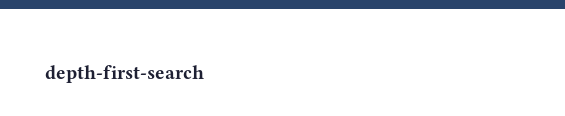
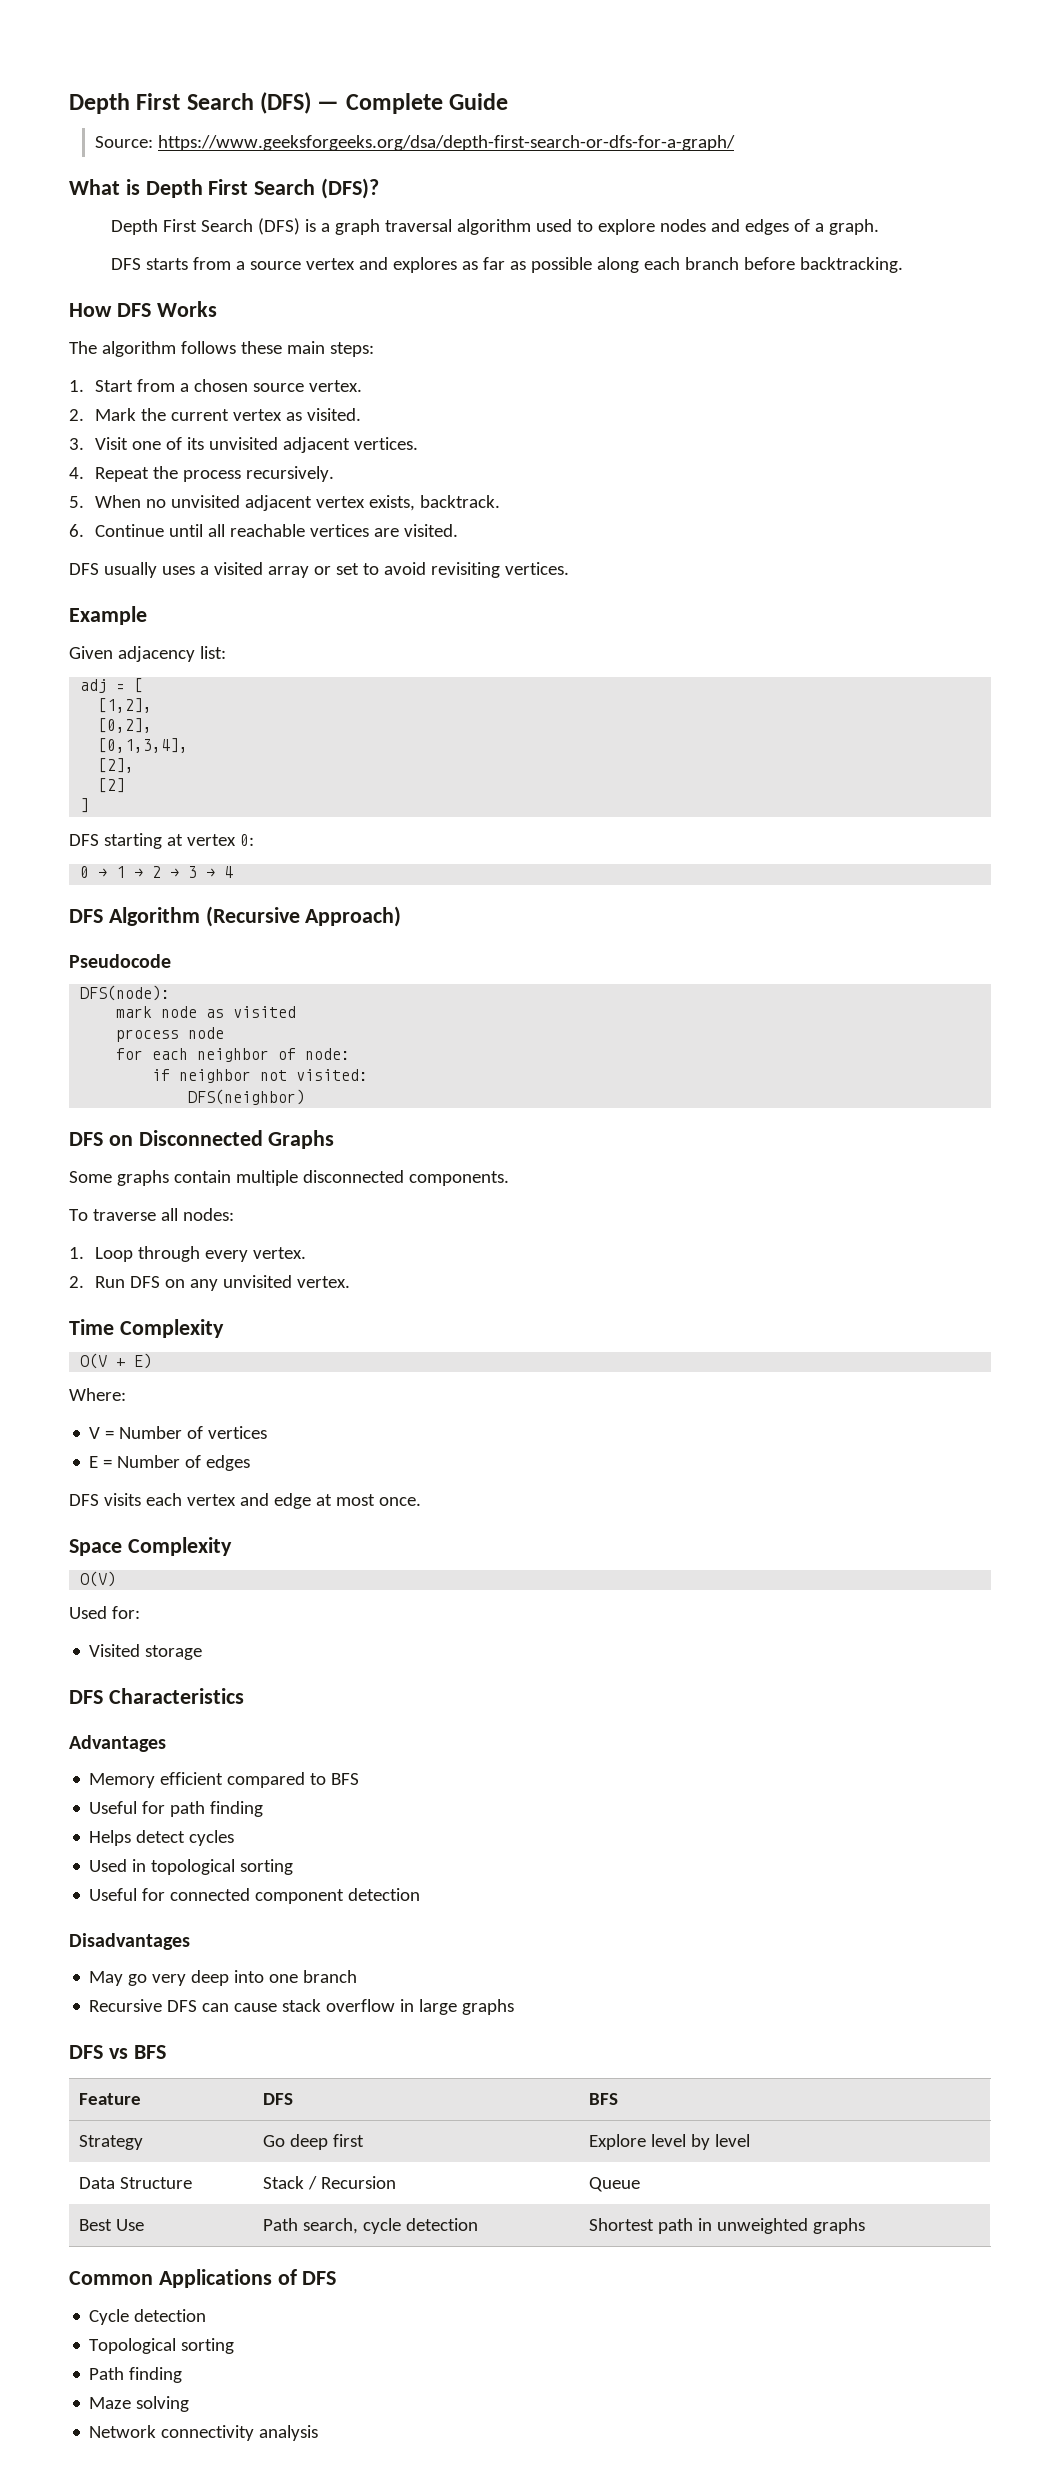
- depth-first-search
+ Depth First Search (DFS) — Complete Guide
+ Source: https://www.geeksforgeeks.org/dsa/depth-first-search-or-dfs-for-a-graph/
+ What is Depth First Search (DFS)?
+ Depth First Search (DFS) is a graph traversal algorithm used to explore nodes and edges of a graph.
+ DFS starts from a source vertex and explores as far as possible along each branch before backtracking.
+ How DFS Works
+ The algorithm follows these main steps:
+ 1. Start from a chosen source vertex.
+ 2. Mark the current vertex as visited.
+ 3. Visit one of its unvisited adjacent vertices.
+ 4. Repeat the process recursively.
+ 5. When no unvisited adjacent vertex exists, backtrack.
+ 6. Continue until all reachable vertices are visited.
+ DFS usually uses a visited array or set to avoid revisiting vertices.
+ Example
+ Given adjacency list:
+ adj = [
+ [1,2],
+ [0,2],
+ [0,1,3,4],
+ [2],
+ [2]
+ ]
+ DFS starting at vertex 0:
+ 0 → 1 → 2 → 3 → 4
+ DFS Algorithm (Recursive Approach)
+ Pseudocode
+ DFS(node):
+ mark node as visited
+ process node
+ for each neighbor of node:
+ if neighbor not visited:
+ DFS(neighbor)
+ DFS on Disconnected Graphs
+ Some graphs contain multiple disconnected components.
+ To traverse all nodes:
+ 1. Loop through every vertex.
+ 2. Run DFS on any unvisited vertex.
+ Time Complexity
+ O(V + E)
+ Where:
+ V = Number of vertices
+ E = Number of edges
+ DFS visits each vertex and edge at most once.
+ Space Complexity
+ O(V)
+ Used for:
+ Visited storage
+ DFS Characteristics
+ Advantages
+ Memory efficient compared to BFS
+ Useful for path finding
+ Helps detect cycles
+ Used in topological sorting
+ Useful for connected component detection
+ Disadvantages
+ May go very deep into one branch
+ Recursive DFS can cause stack overflow in large graphs
+ DFS vs BFS
+ Feature | DFS | BFS
+ Strategy | Go deep first | Explore level by level
+ Data Structure | Stack / Recursion | Queue
+ Best Use | Path search, cycle detection | Shortest path in unweighted graphs
+ Common Applications of DFS
+ Cycle detection
+ Topological sorting
+ Path finding
+ Maze solving
+ Network connectivity analysis

